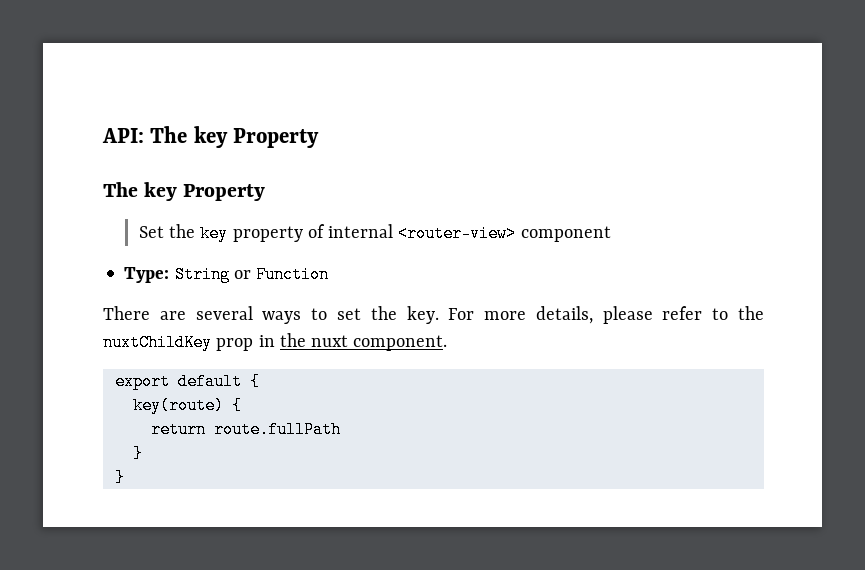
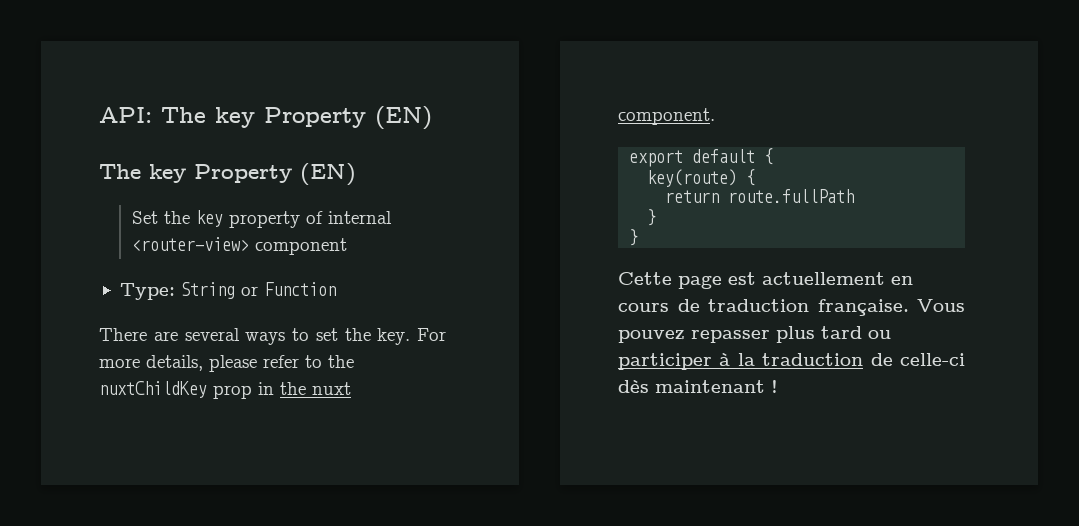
- API: The key Property
- The key Property
+ API: The key Property (EN)
+ The key Property (EN)
+ Cette page est actuellement en cours de traduction française. Vous pouvez repasser plus tard ou participer à la traduction de celle-ci dès maintenant !

